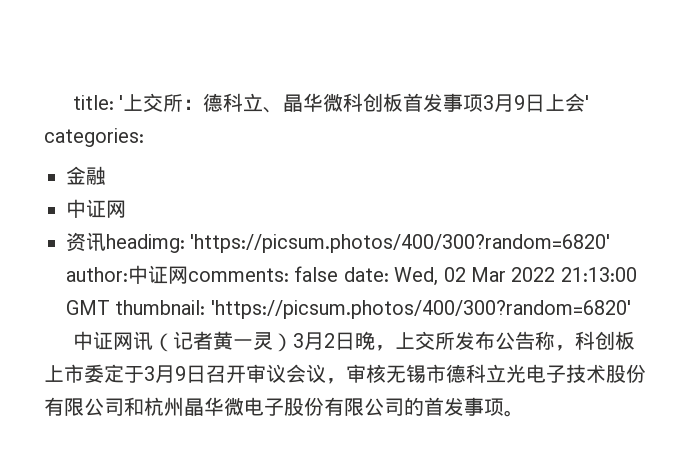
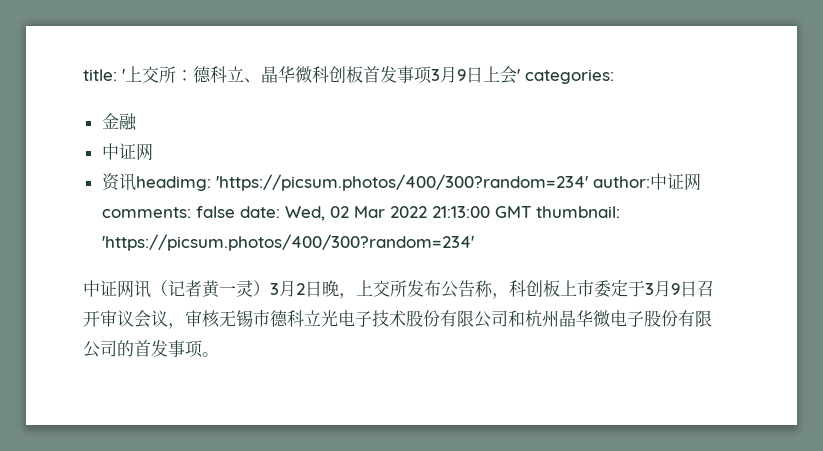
- 资讯headimg: 'https://picsum.photos/400/300?random=6820' author:中证网comments: false date: Wed, 02 Mar 2022 21:13:00 GMT thumbnail: 'https://picsum.photos/400/300?random=6820'
+ 资讯headimg: 'https://picsum.photos/400/300?random=234' author:中证网comments: false date: Wed, 02 Mar 2022 21:13:00 GMT thumbnail: 'https://picsum.photos/400/300?random=234'

